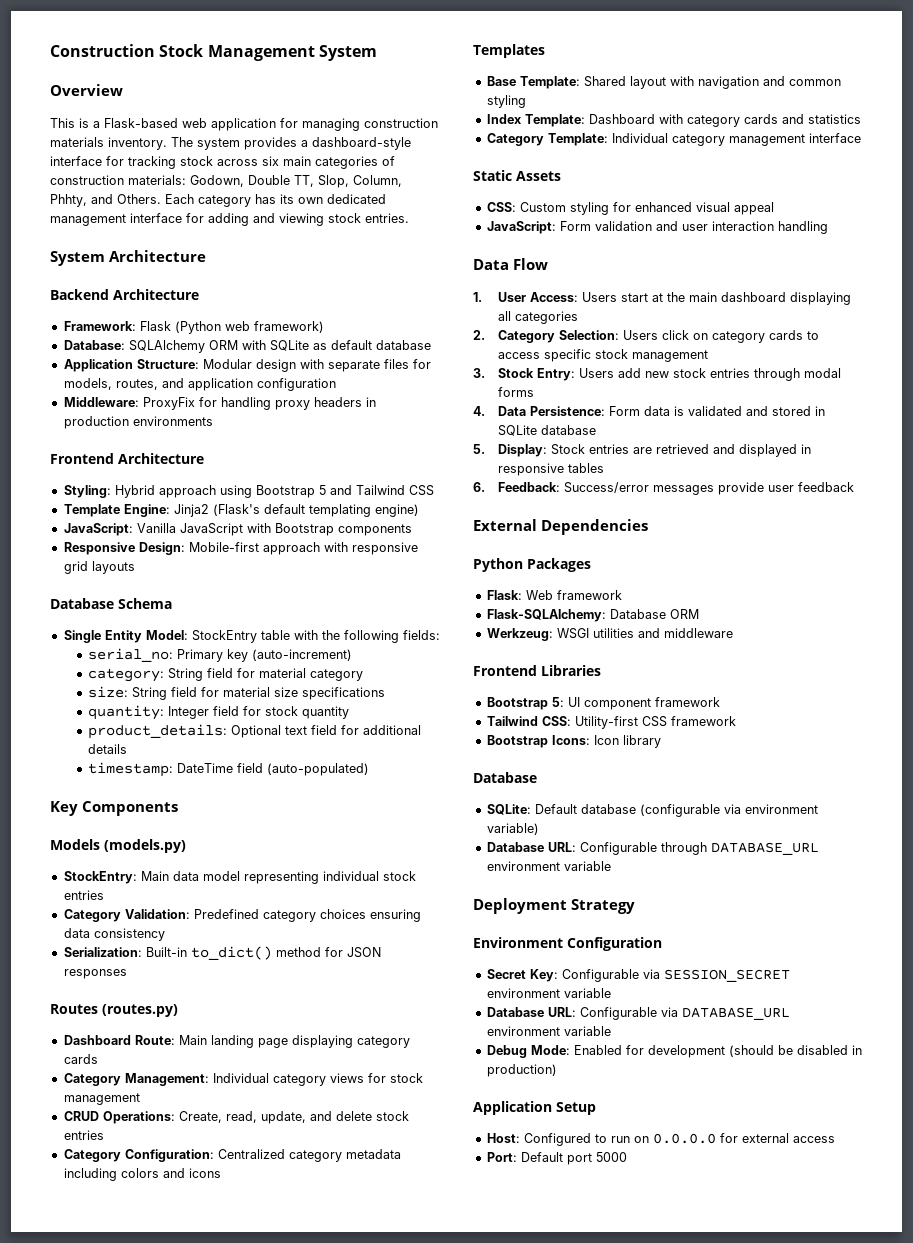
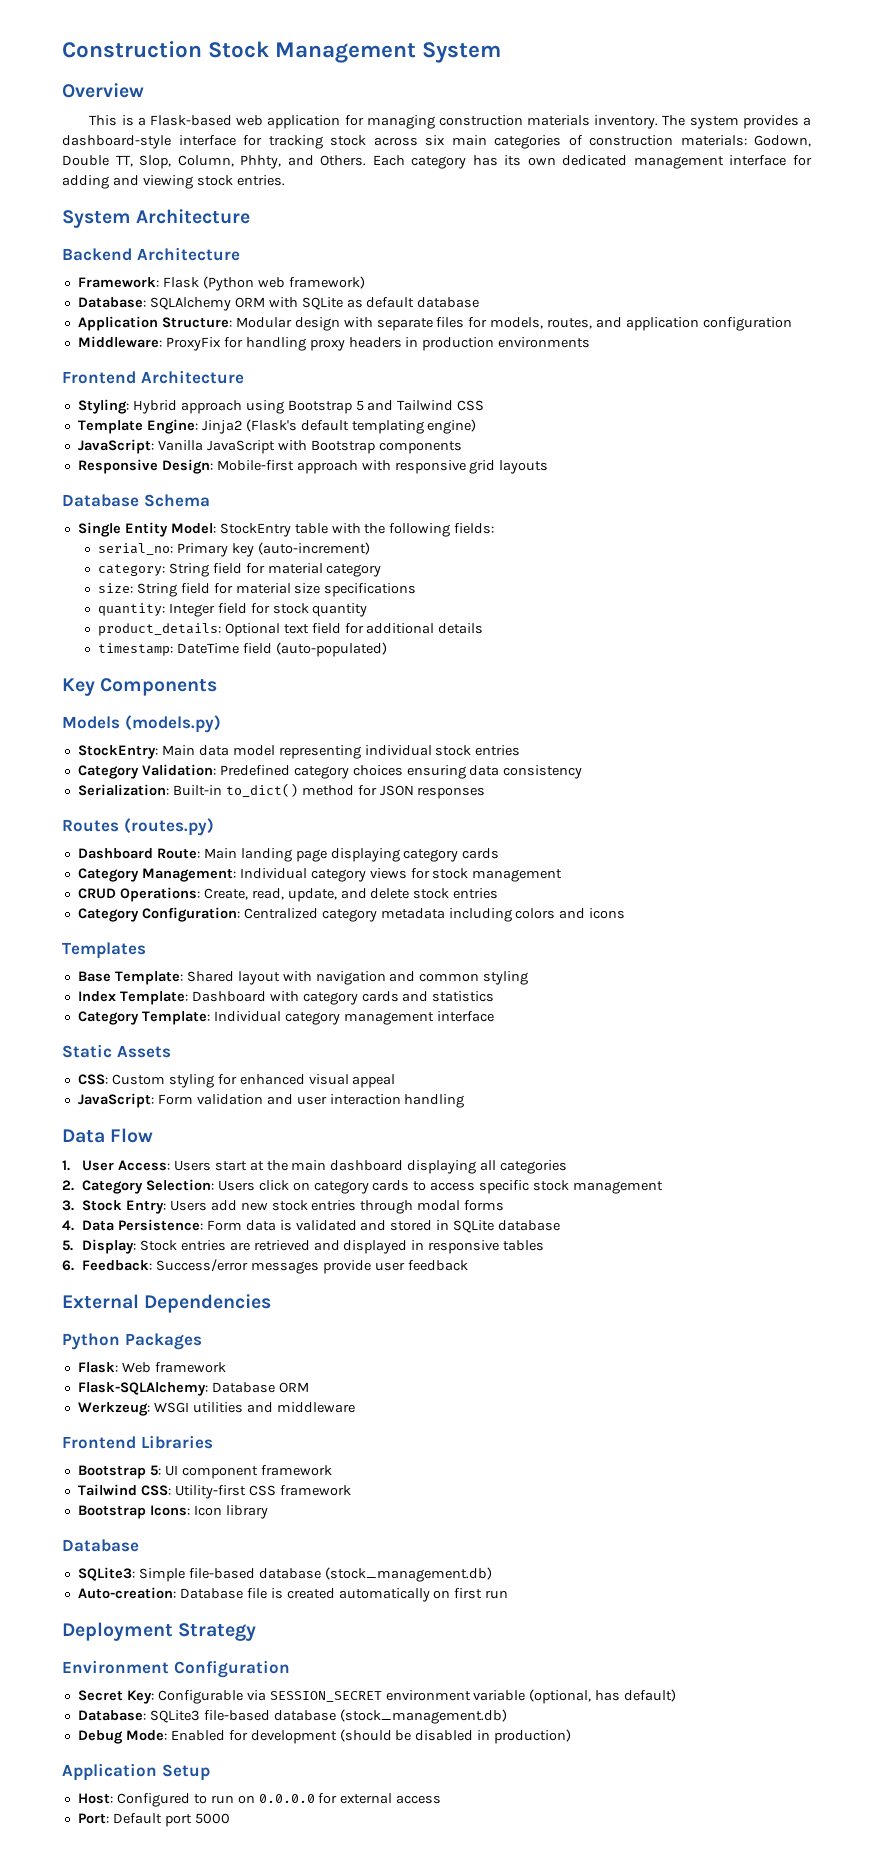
- SQLite: Default database (configurable via environment variable)
- Database URL: Configurable through DATABASE_URL environment variable
+ SQLite3: Simple file-based database (stock_management.db)
+ Auto-creation: Database file is created automatically on first run
- Secret Key: Configurable via SESSION_SECRET environment variable
- Database URL: Configurable via DATABASE_URL environment variable
+ Secret Key: Configurable via SESSION_SECRET environment variable (optional, has default)
+ Database: SQLite3 file-based database (stock_management.db)

